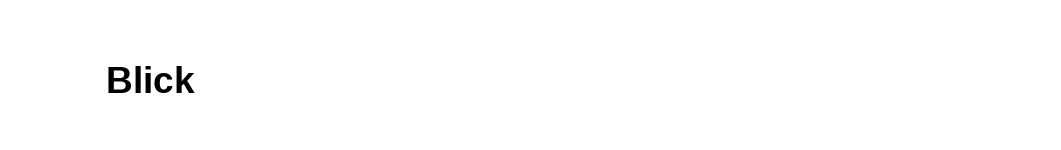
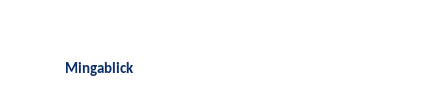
- Blick
+ Mingablick

